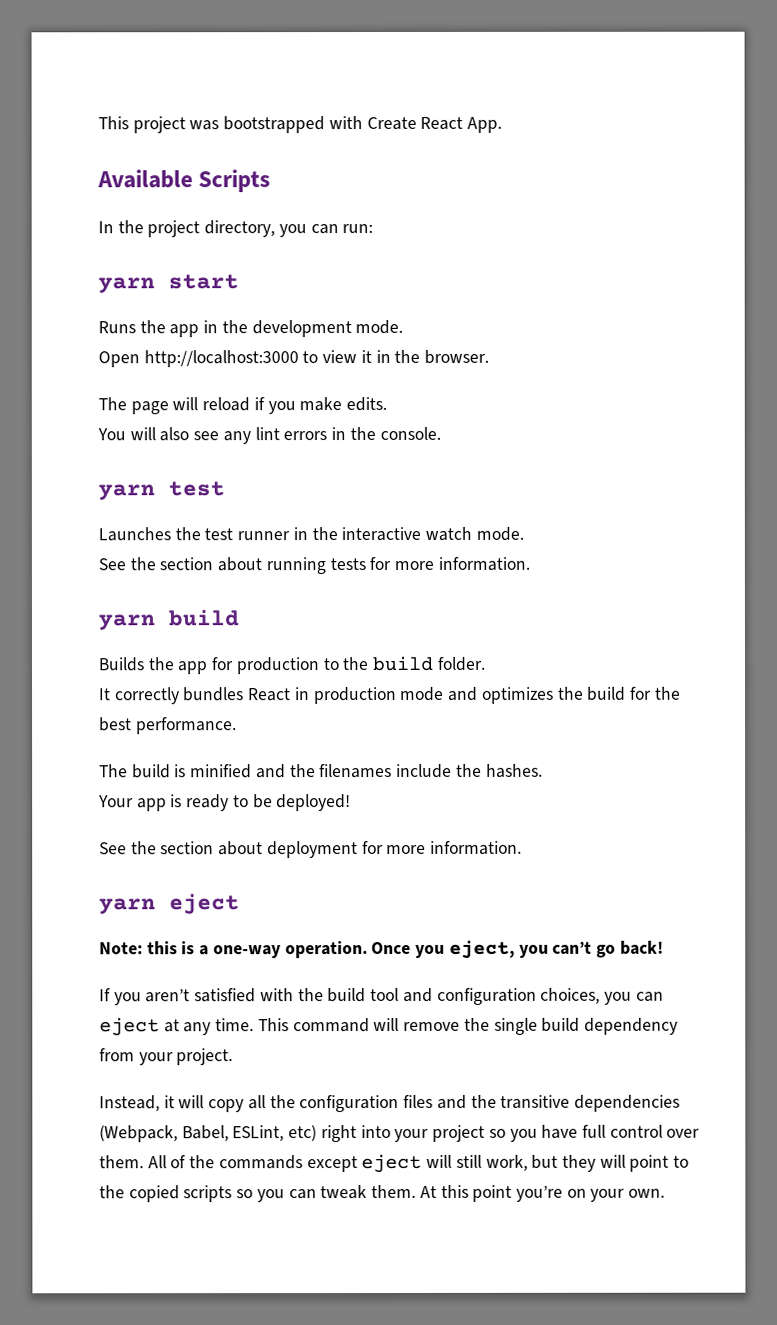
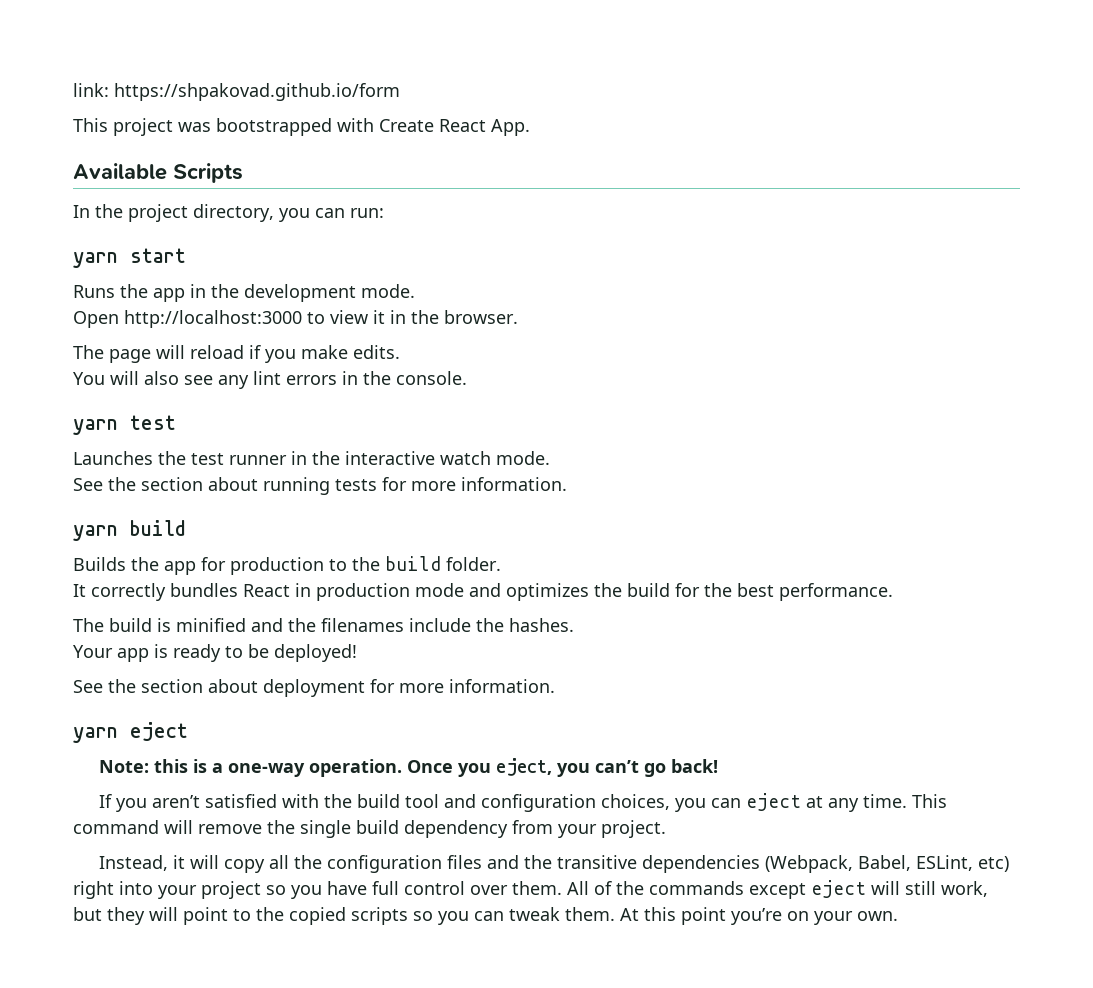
+ link: https://shpakovad.github.io/form

